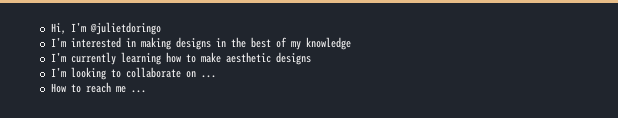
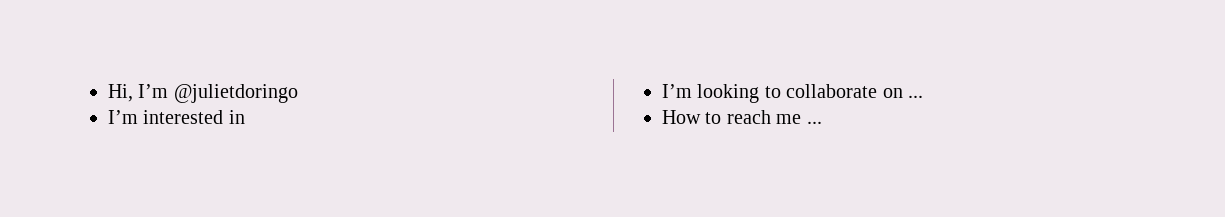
- I’m interested in making designs in the best of my knowledge
- I’m currently learning how to make aesthetic designs
+ I’m interested in

